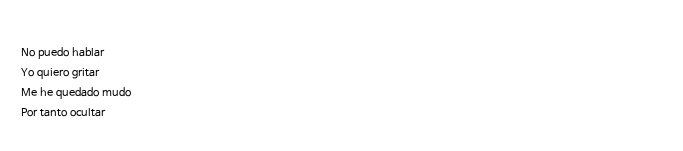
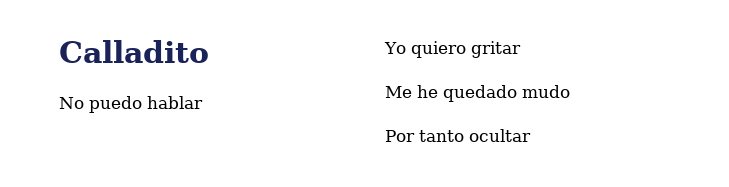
+ Calladito

